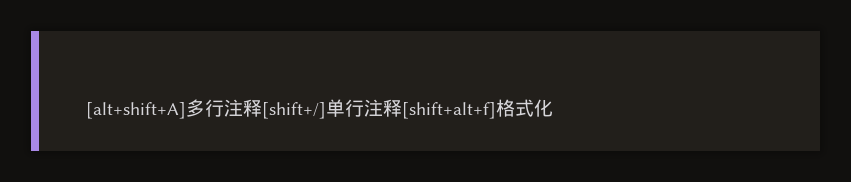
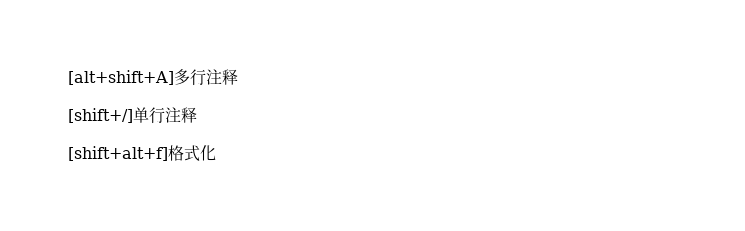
- [alt+shift+A]多行注释[shift+/]单行注释[shift+alt+f]格式化
+ [alt+shift+A]多行注释
+ [shift+/]单行注释
+ [shift+alt+f]格式化

